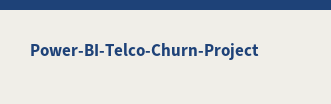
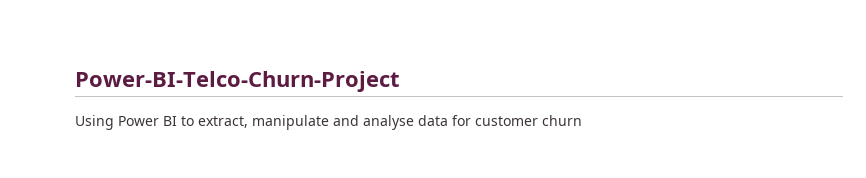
+ Using Power BI to extract, manipulate and analyse data for customer churn

